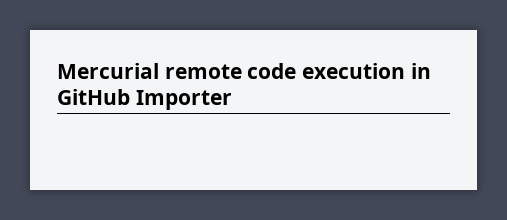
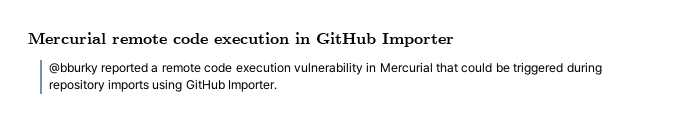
+ @bburky reported a remote code execution vulnerability in Mercurial that could be triggered during repository imports using GitHub Importer.

